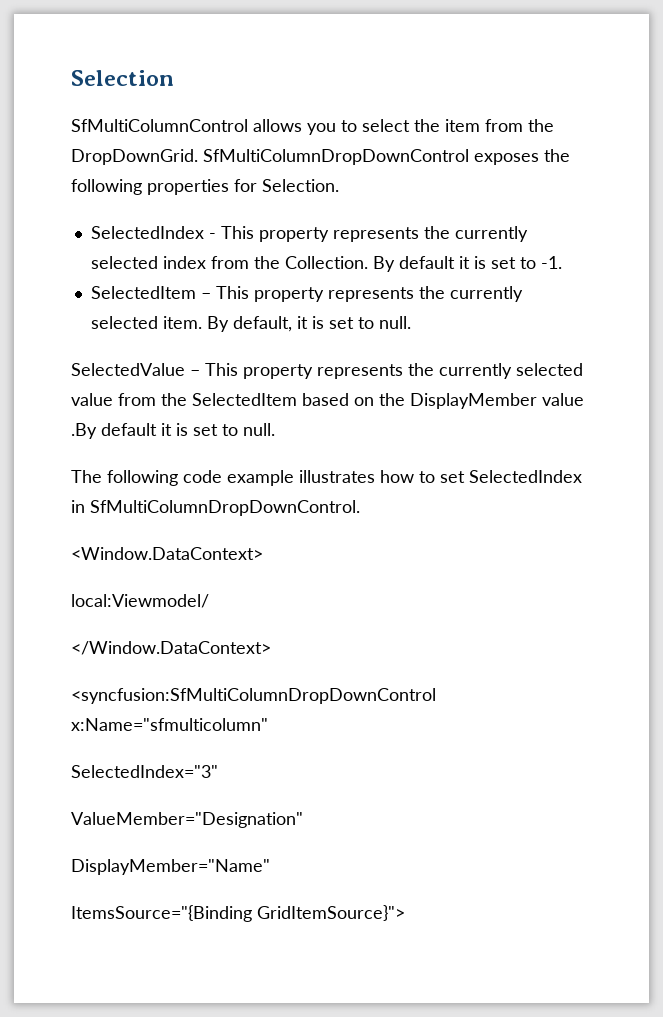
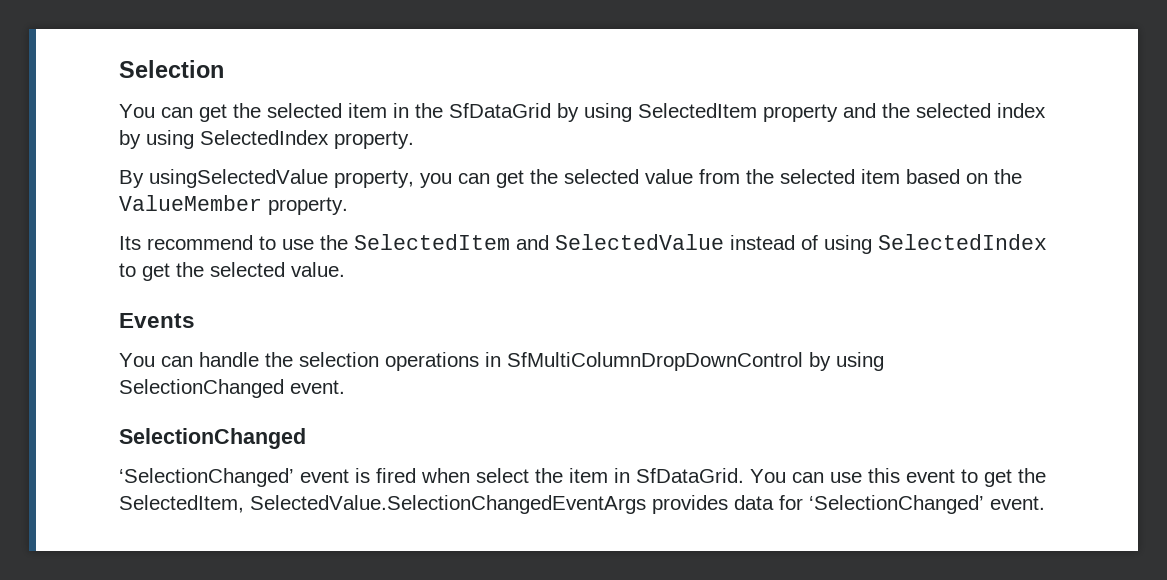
- SfMultiColumnControl allows you to select the item from the DropDownGrid. SfMultiColumnDropDownControl exposes the following properties for Selection.
- SelectedIndex - This property represents the currently selected index from the Collection. By default it is set to -1.
- SelectedItem – This property represents the currently selected item. By default, it is set to null.
- SelectedValue – This property represents the currently selected value from the SelectedItem based on the DisplayMember value .By default it is set to null.
- The following code example illustrates how to set SelectedIndex in SfMultiColumnDropDownControl.
- <Window.DataContext>
- local:Viewmodel/
- </Window.DataContext>
- <syncfusion:SfMultiColumnDropDownControl x:Name="sfmulticolumn"
- SelectedIndex="3"
- ValueMember="Designation"
- DisplayMember="Name"
- ItemsSource="{Binding GridItemSource}">
+ You can get the selected item in the SfDataGrid by using SelectedItem property and the selected index by using SelectedIndex property.
+ By usingSelectedValue property, you can get the selected value from the selected item based on the ValueMember property.
+ Its recommend to use the SelectedItem and SelectedValue instead of using SelectedIndex to get the selected value.
+ Events
+ You can handle the selection operations in SfMultiColumnDropDownControl by using SelectionChanged event.
+ SelectionChanged
+ ‘SelectionChanged’ event is fired when select the item in SfDataGrid. You can use this event to get the SelectedItem, SelectedValue.SelectionChangedEventArgs provides data for ‘SelectionChanged’ event.

